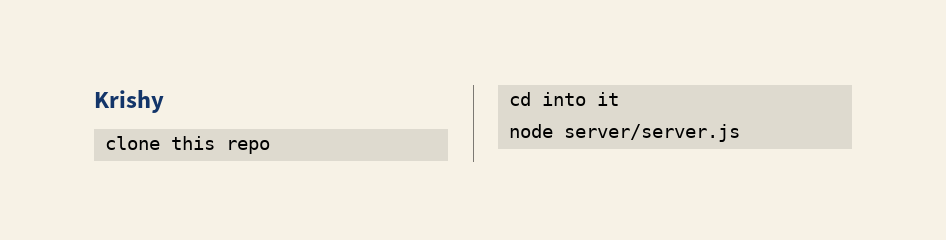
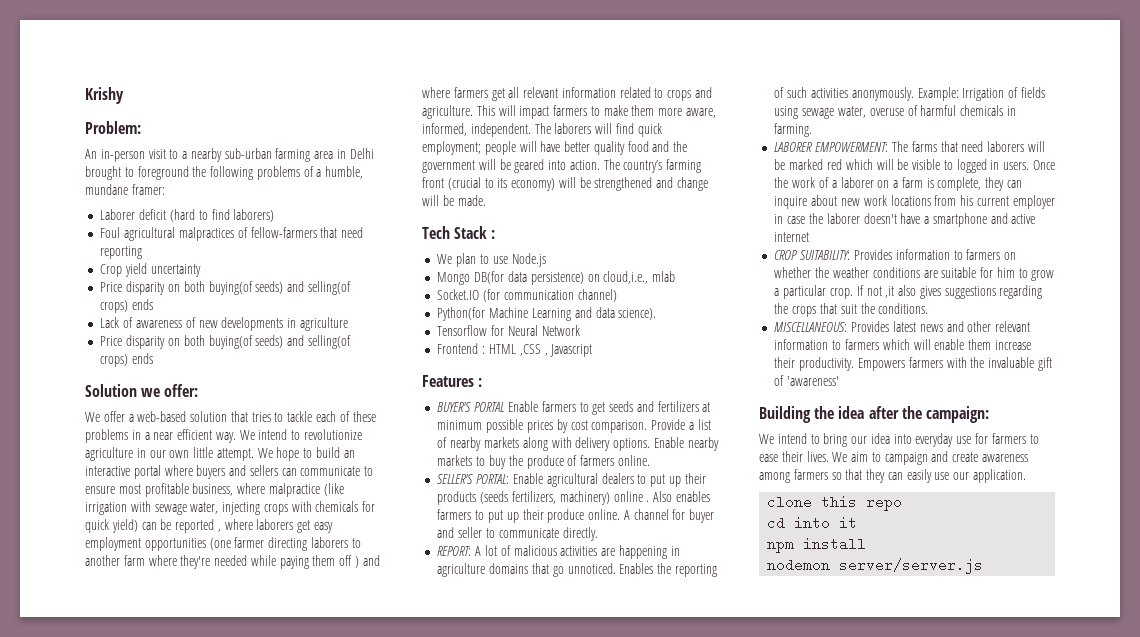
+ Problem:
+ An in-person visit to a nearby sub-urban farming area in Delhi brought to foreground the following problems of a humble, mundane framer:
+ Laborer deficit (hard to find laborers)
+ Foul agricultural malpractices of fellow-farmers that need reporting
+ Crop yield uncertainty
+ Price disparity on both buying(of seeds) and selling(of crops) ends
+ Lack of awareness of new developments in agriculture
+ Price disparity on both buying(of seeds) and selling(of crops) ends
+ Solution we offer:
+ We offer a web-based solution that tries to tackle each of these problems in a near efficient way. We intend to revolutionize agriculture in our own little attempt. We hope to build an interactive portal where buyers and sellers can communicate to ensure most profitable business, where malpractice (like irrigation with sewage water, injecting crops with chemicals for quick yield) can be reported , where laborers get easy employment opportunities (one farmer directing laborers to another farm where they're needed while paying them off ) and where farmers get all relevant information related to crops and agriculture. This will impact farmers to make them more aware, informed, independent. The laborers will find quick employment; people will have better quality food and the government will be geared into action. The country’s farming front (crucial to its economy) will be strengthened and change will be made.
+ Tech Stack :
+ We plan to use Node.js
+ Mongo DB(for data persistence) on cloud,i.e., mlab
+ Socket.IO (for communication channel)
+ Python(for Machine Learning and data science).
+ Tensorflow for Neural Network
+ Frontend : HTML ,CSS , Javascript
+ Features :
+ BUYER'S PORTAL Enable farmers to get seeds and fertilizers at minimum possible prices by cost comparison. Provide a list of nearby markets along with delivery options. Enable nearby markets to buy the produce of farmers online.
+ SELLER'S PORTAL: Enable agricultural dealers to put up their products (seeds fertilizers, machinery) online . Also enables farmers to put up their produce online. A channel for buyer and seller to communicate directly.
+ REPORT: A lot of malicious activities are happening in agriculture domains that go unnoticed. Enables the reporting of such activities anonymously. Example: Irrigation of fields using sewage water, overuse of harmful chemicals in farming.
+ LABORER EMPOWERMENT: The farms that need laborers will be marked red which will be visible to logged in users. Once the work of a laborer on a farm is complete, they can inquire about new work locations from his current employer in case the laborer doesn't have a smartphone and active internet
+ CROP SUITABILITY: Provides information to farmers on whether the weather conditions are suitable for him to grow a particular crop. If not ,it also gives suggestions regarding the crops that suit the conditions.
+ MISCELLANEOUS: Provides latest news and other relevant information to farmers which will enable them increase their productivity. Empowers farmers with the invaluable gift of 'awareness'
+ Building the idea after the campaign:
+ We intend to bring our idea into everyday use for farmers to ease their lives. We aim to campaign and create awareness among farmers so that they can easily use our application.
- node server/server.js
+ npm install
+ nodemon server/server.js

